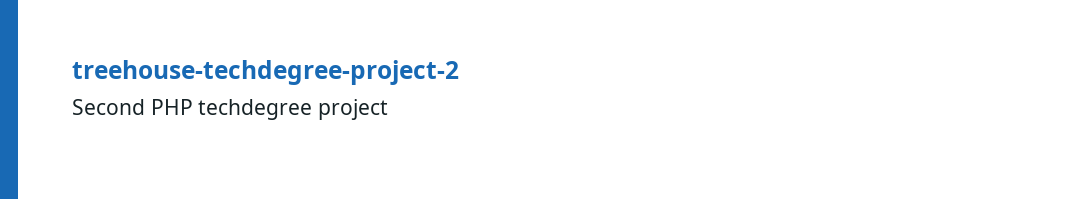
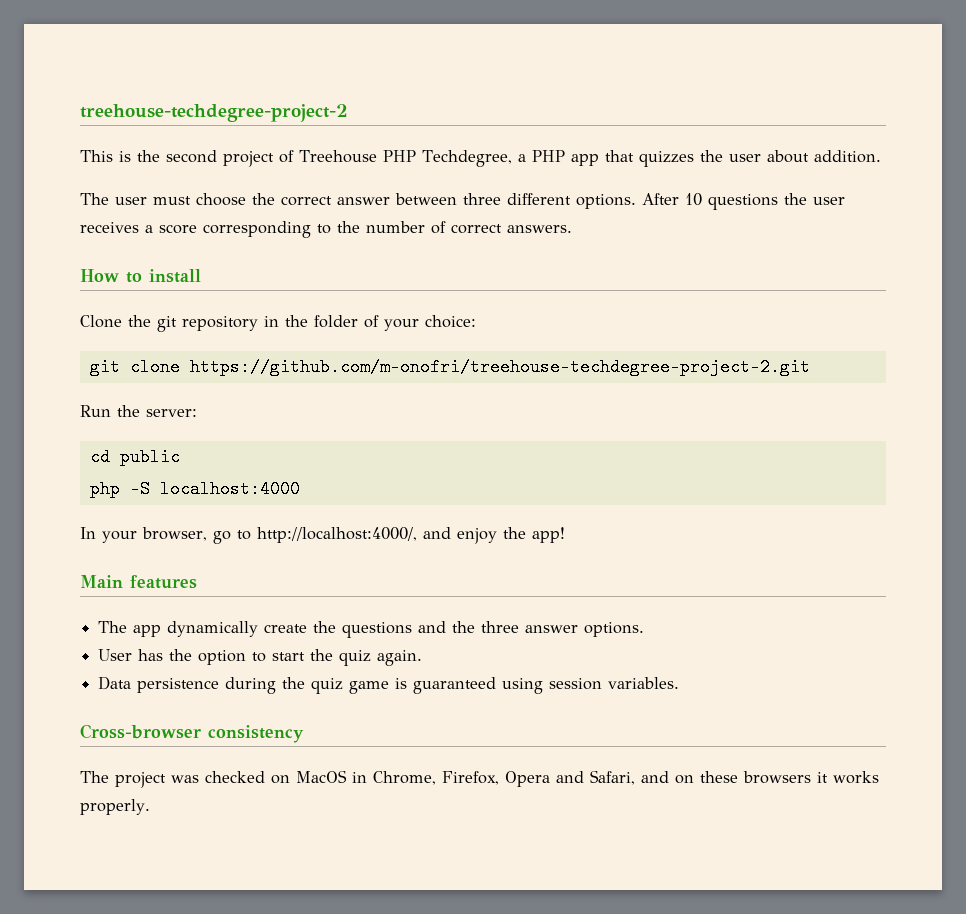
- Second PHP techdegree project
+ This is the second project of Treehouse PHP Techdegree, a PHP app that quizzes the user about addition.
+ The user must choose the correct answer between three different options. After 10 questions the user receives a score corresponding to the number of correct answers.
+ How to install
+ Clone the git repository in the folder of your choice:
+ git clone https://github.com/m-onofri/treehouse-techdegree-project-2.git
+ Run the server:
+ cd public
+ php -S localhost:4000
+ In your browser, go to http://localhost:4000/, and enjoy the app!
+ Main features
+ The app dynamically create the questions and the three answer options.
+ User has the option to start the quiz again.
+ Data persistence during the quiz game is guaranteed using session variables.
+ Cross-browser consistency
+ The project was checked on MacOS in Chrome, Firefox, Opera and Safari, and on these browsers it works properly.

